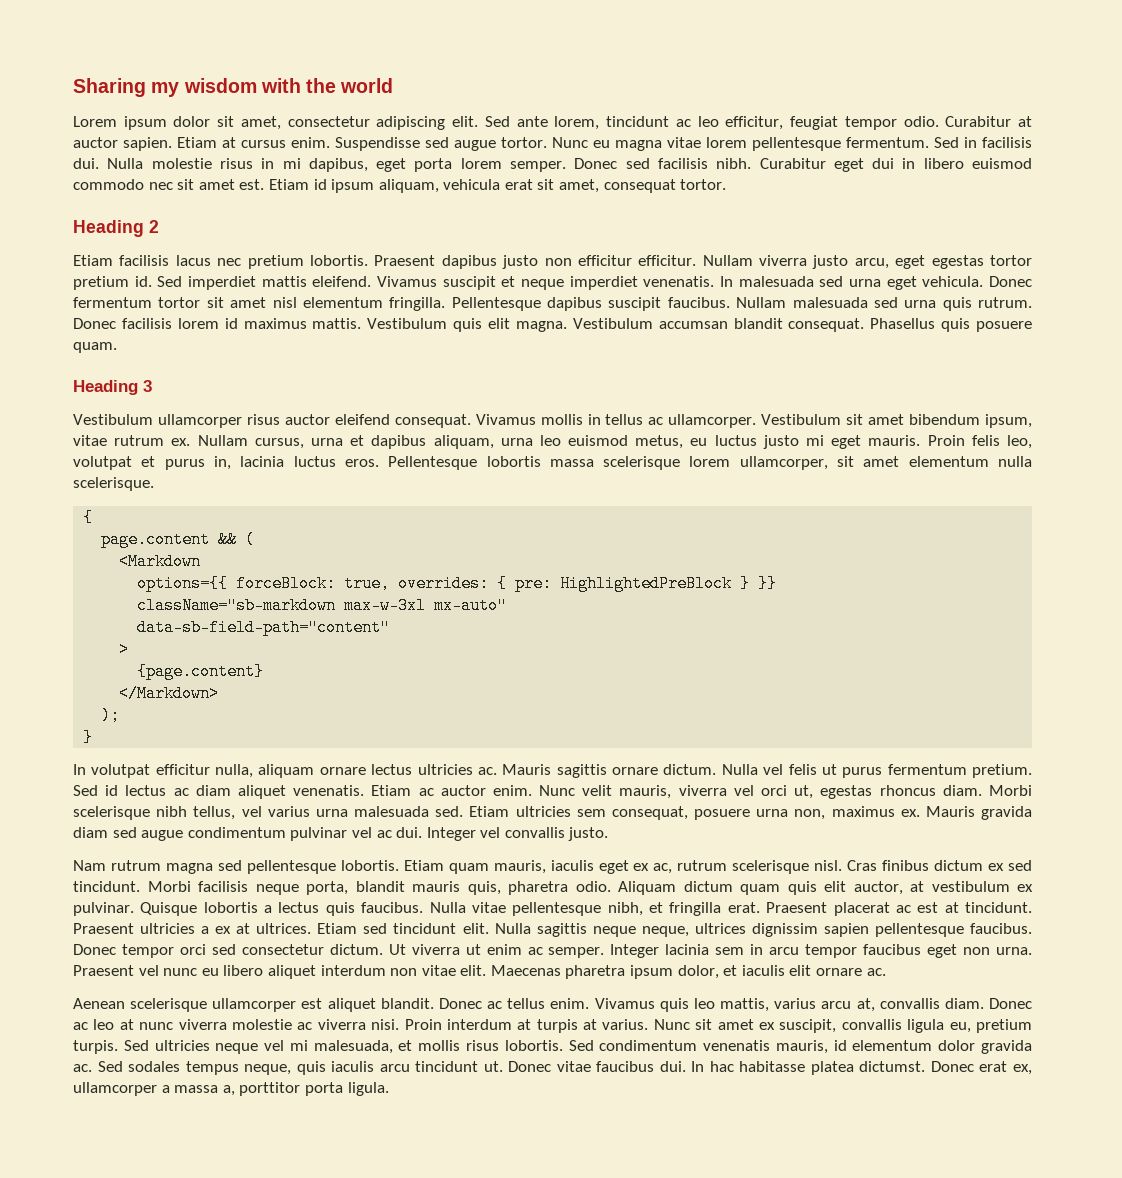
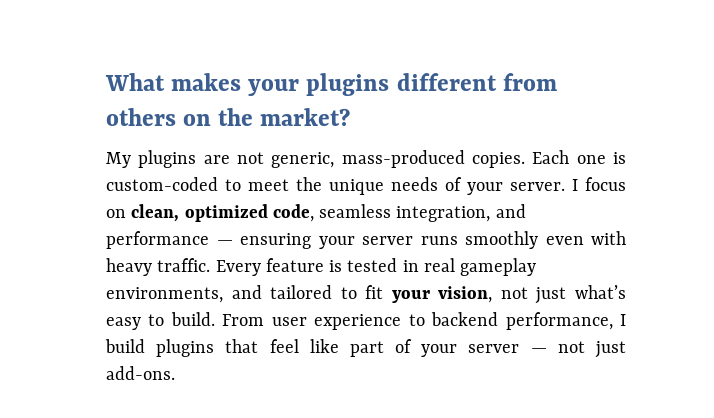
- Sharing my wisdom with the world
- Lorem ipsum dolor sit amet, consectetur adipiscing elit. Sed ante lorem, tincidunt ac leo efficitur, feugiat tempor odio. Curabitur at auctor sapien. Etiam at cursus enim. Suspendisse sed augue tortor. Nunc eu magna vitae lorem pellentesque fermentum. Sed in facilisis dui. Nulla molestie risus in mi dapibus, eget porta lorem semper. Donec sed facilisis nibh. Curabitur eget dui in libero euismod commodo nec sit amet est. Etiam id ipsum aliquam, vehicula erat sit amet, consequat tortor.
- Heading 2
- Etiam facilisis lacus nec pretium lobortis. Praesent dapibus justo non efficitur efficitur. Nullam viverra justo arcu, eget egestas tortor pretium id. Sed imperdiet mattis eleifend. Vivamus suscipit et neque imperdiet venenatis. In malesuada sed urna eget vehicula. Donec fermentum tortor sit amet nisl elementum fringilla. Pellentesque dapibus suscipit faucibus. Nullam malesuada sed urna quis rutrum. Donec facilisis lorem id maximus mattis. Vestibulum quis elit magna. Vestibulum accumsan blandit consequat. Phasellus quis posuere quam.
- Heading 3
- Vestibulum ullamcorper risus auctor eleifend consequat. Vivamus mollis in tellus ac ullamcorper. Vestibulum sit amet bibendum ipsum, vitae rutrum ex. Nullam cursus, urna et dapibus aliquam, urna leo euismod metus, eu luctus justo mi eget mauris. Proin felis leo, volutpat et purus in, lacinia luctus eros. Pellentesque lobortis massa scelerisque lorem ullamcorper, sit amet elementum nulla scelerisque.
- {
- page.content && (
- <Markdown
- options={{ forceBlock: true, overrides: { pre: HighlightedPreBlock } }}
- className="sb-markdown max-w-3xl mx-auto"
- data-sb-field-path="content"
- >
- {page.content}
- </Markdown>
- );
- }
- In volutpat efficitur nulla, aliquam ornare lectus ultricies ac. Mauris sagittis ornare dictum. Nulla vel felis ut purus fermentum pretium. Sed id lectus ac diam aliquet venenatis. Etiam ac auctor enim. Nunc velit mauris, viverra vel orci ut, egestas rhoncus diam. Morbi scelerisque nibh tellus, vel varius urna malesuada sed. Etiam ultricies sem consequat, posuere urna non, maximus ex. Mauris gravida diam sed augue condimentum pulvinar vel ac dui. Integer vel convallis justo.
- Nam rutrum magna sed pellentesque lobortis. Etiam quam mauris, iaculis eget ex ac, rutrum scelerisque nisl. Cras finibus dictum ex sed tincidunt. Morbi facilisis neque porta, blandit mauris quis, pharetra odio. Aliquam dictum quam quis elit auctor, at vestibulum ex pulvinar. Quisque lobortis a lectus quis faucibus. Nulla vitae pellentesque nibh, et fringilla erat. Praesent placerat ac est at tincidunt. Praesent ultricies a ex at ultrices. Etiam sed tincidunt elit. Nulla sagittis neque neque, ultrices dignissim sapien pellentesque faucibus. Donec tempor orci sed consectetur dictum. Ut viverra ut enim ac semper. Integer lacinia sem in arcu tempor faucibus eget non urna. Praesent vel nunc eu libero aliquet interdum non vitae elit. Maecenas pharetra ipsum dolor, et iaculis elit ornare ac.
- Aenean scelerisque ullamcorper est aliquet blandit. Donec ac tellus enim. Vivamus quis leo mattis, varius arcu at, convallis diam. Donec ac leo at nunc viverra molestie ac viverra nisi. Proin interdum at turpis at varius. Nunc sit amet ex suscipit, convallis ligula eu, pretium turpis. Sed ultricies neque vel mi malesuada, et mollis risus lobortis. Sed condimentum venenatis mauris, id elementum dolor gravida ac. Sed sodales tempus neque, quis iaculis arcu tincidunt ut. Donec vitae faucibus dui. In hac habitasse platea dictumst. Donec erat ex, ullamcorper a massa a, porttitor porta ligula.
+ What makes your plugins different from others on the market?
+ My plugins are not generic, mass-produced copies. Each one is custom-coded to meet the unique needs of your server. I focus on clean, optimized code, seamless integration, and performance — ensuring your server runs smoothly even with heavy traffic. Every feature is tested in real gameplay environments, and tailored to fit your vision, not just what’s easy to build. From user experience to backend performance, I build plugins that feel like part of your server — not just add-ons.

